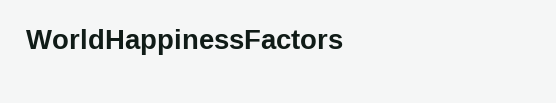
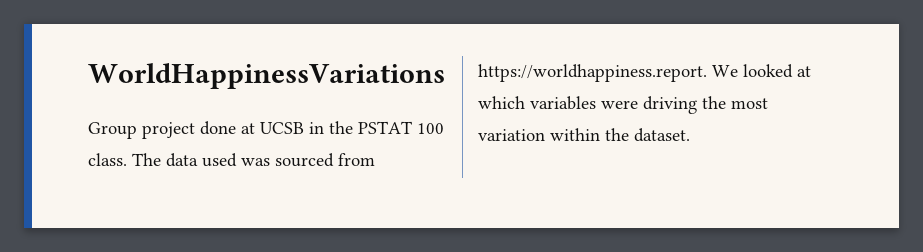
- WorldHappinessFactors
+ WorldHappinessVariations
+ Group project done at UCSB in the PSTAT 100 class. The data used was sourced from https://worldhappiness.report. We looked at which variables were driving the most variation within the dataset.

